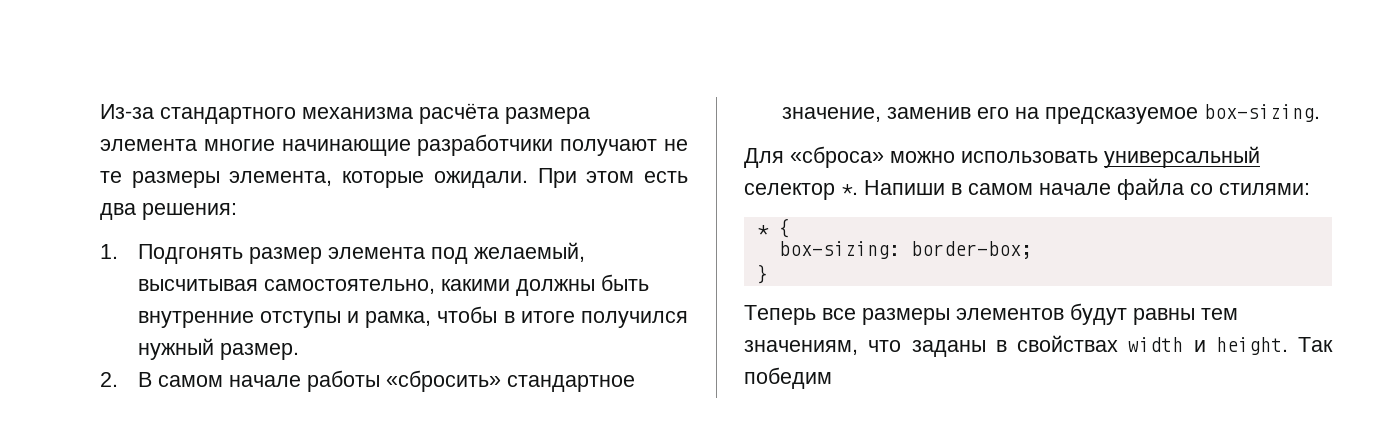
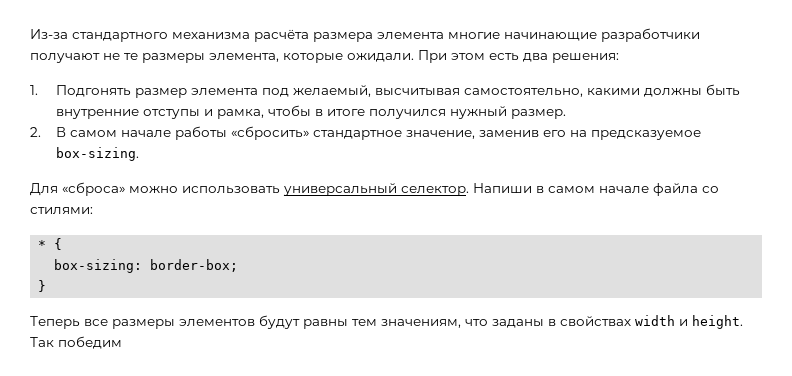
- Для «сброса» можно использовать универсальный селектор *.
+ Для «сброса» можно использовать универсальный селектор.

